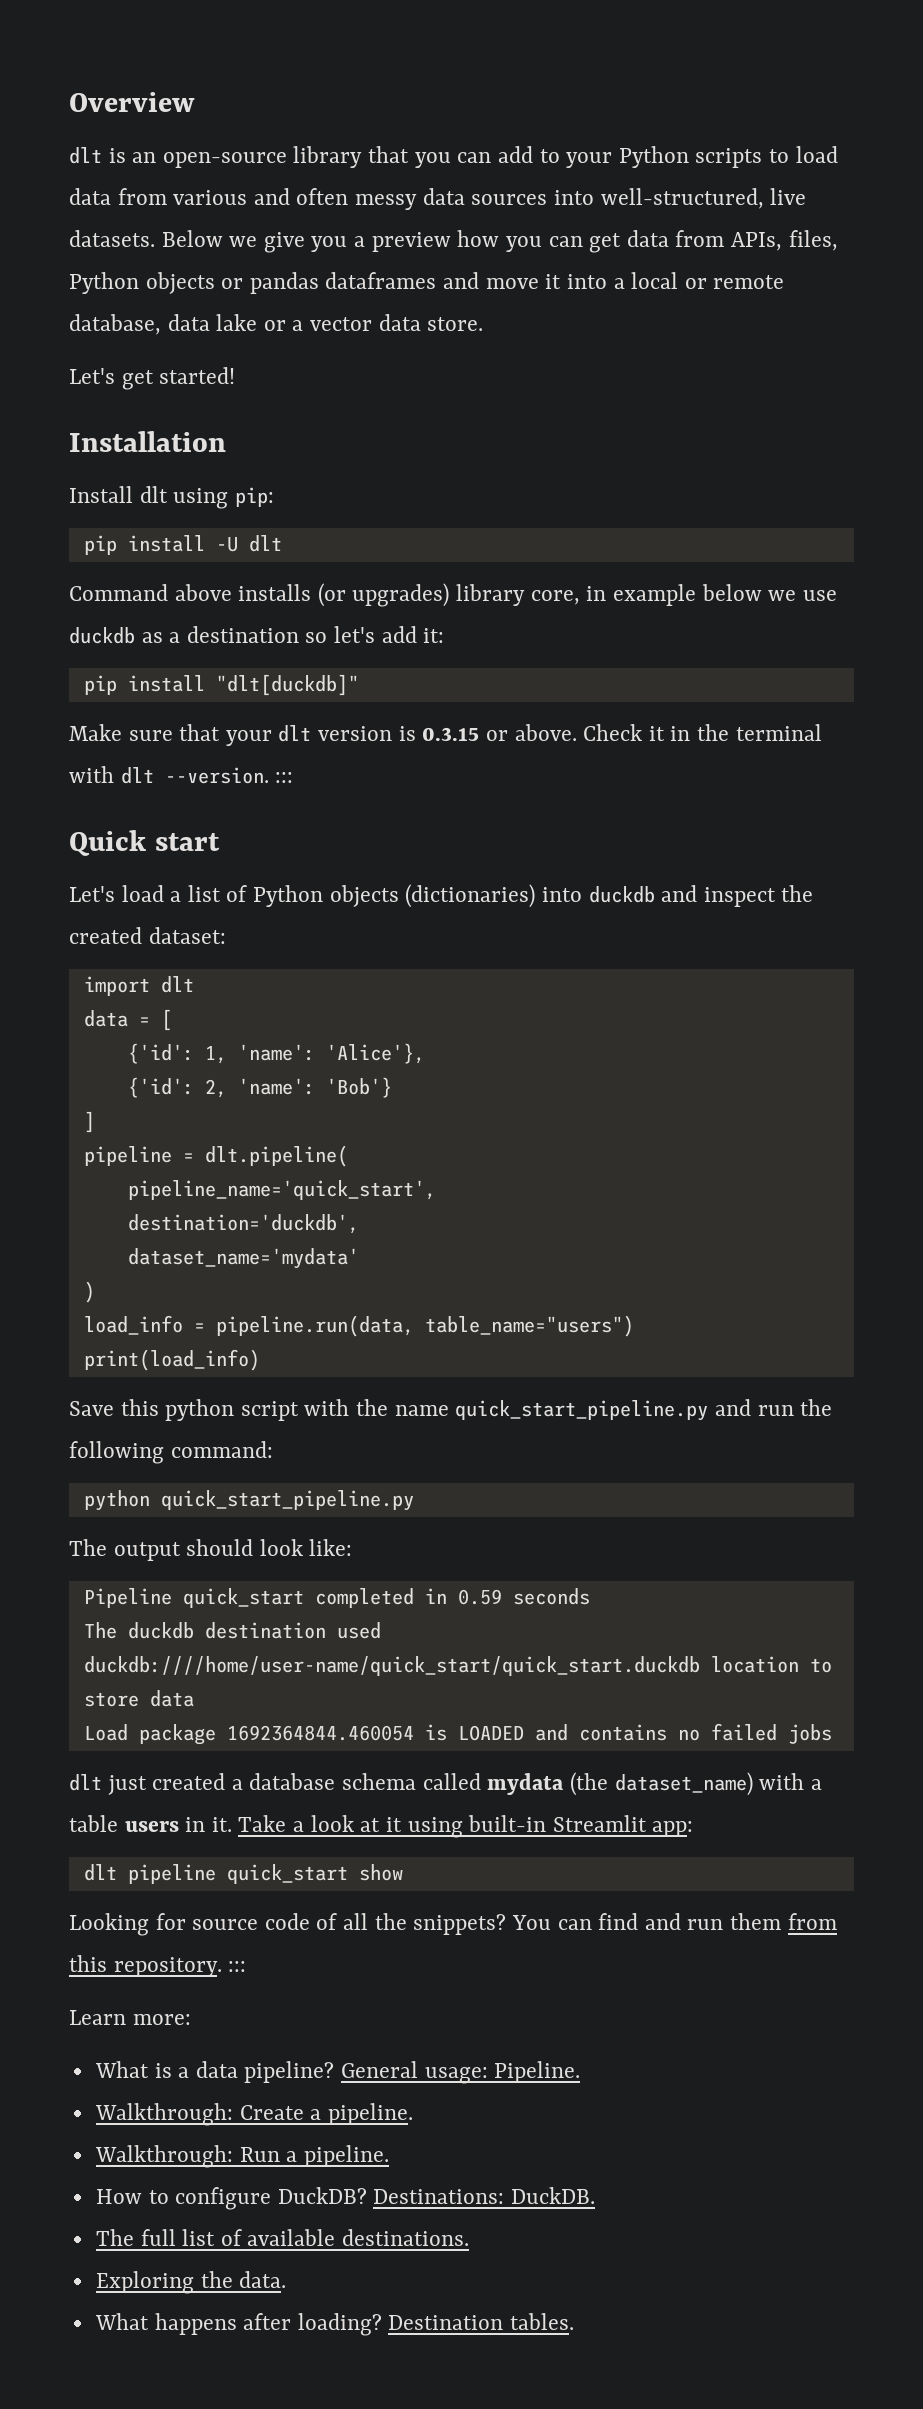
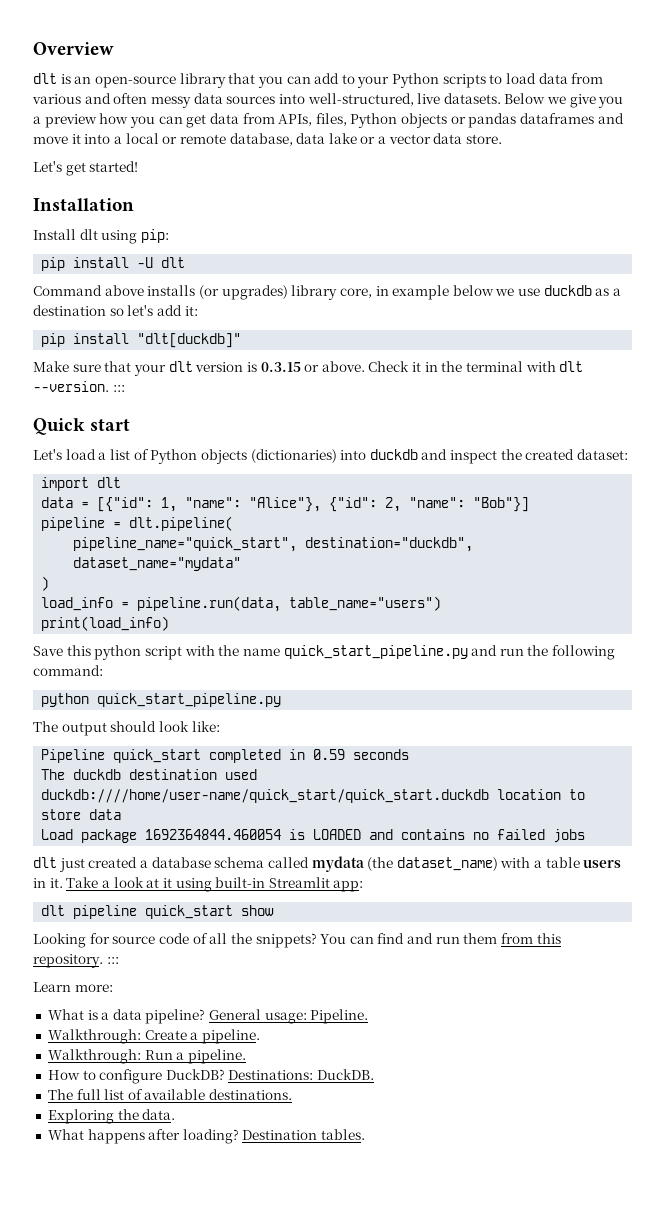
- data = [
- {'id': 1, 'name': 'Alice'},
- {'id': 2, 'name': 'Bob'}
- ]
+ data = [{"id": 1, "name": "Alice"}, {"id": 2, "name": "Bob"}]
- pipeline_name='quick_start',
- destination='duckdb',
- dataset_name='mydata'
+ pipeline_name="quick_start", destination="duckdb", dataset_name="mydata"

